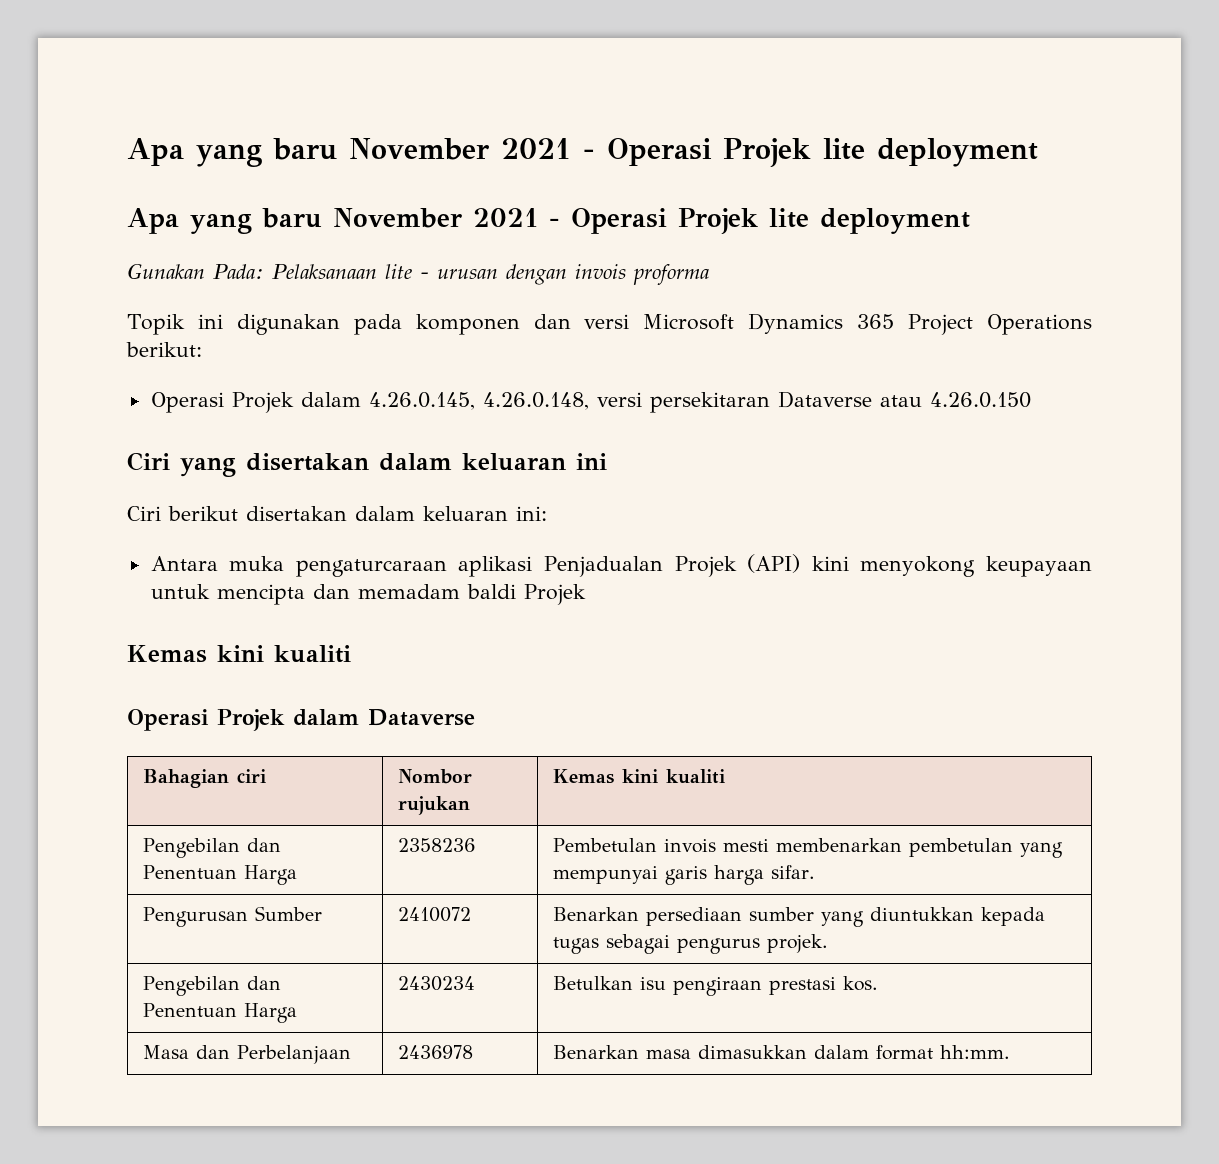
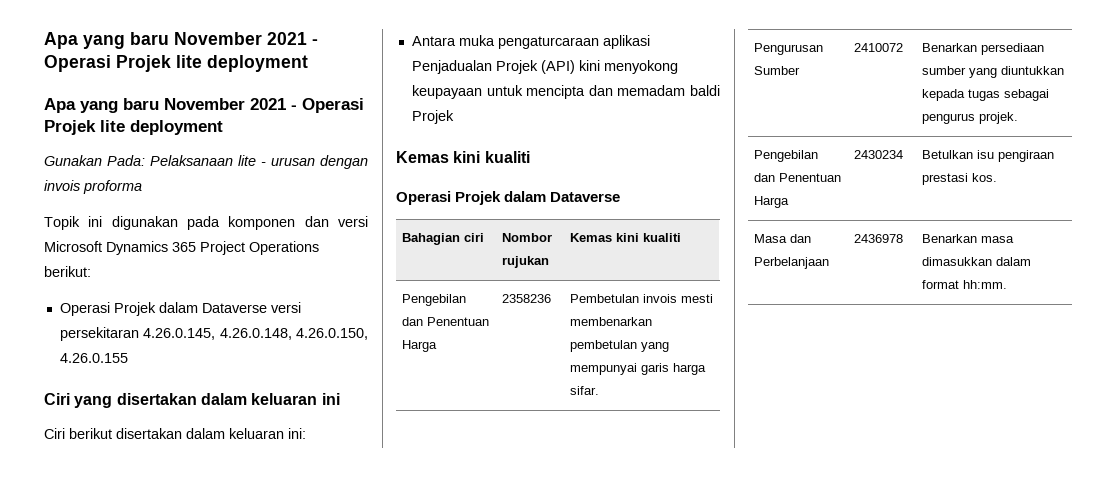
- Operasi Projek dalam 4.26.0.145, 4.26.0.148, versi persekitaran Dataverse atau 4.26.0.150
+ Operasi Projek dalam Dataverse versi persekitaran 4.26.0.145, 4.26.0.148, 4.26.0.150, 4.26.0.155

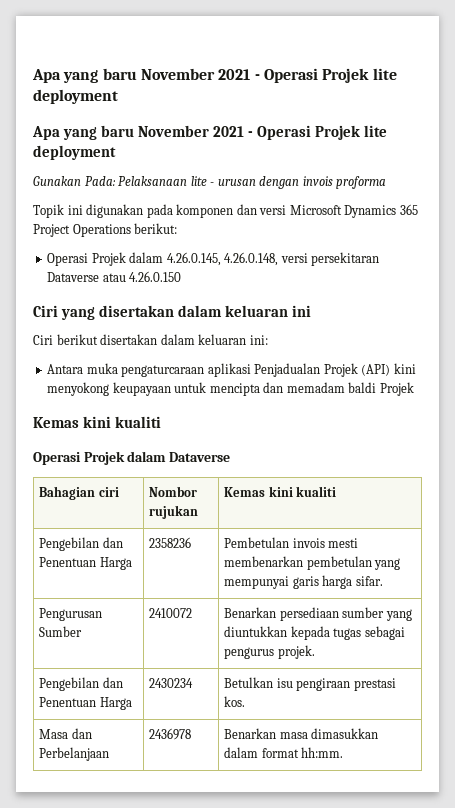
- Operasi Projek dalam Dataverse versi persekitaran 4.26.0.145, 4.26.0.148, 4.26.0.150, 4.26.0.155
+ Operasi Projek dalam 4.26.0.145, 4.26.0.148, versi persekitaran Dataverse atau 4.26.0.150

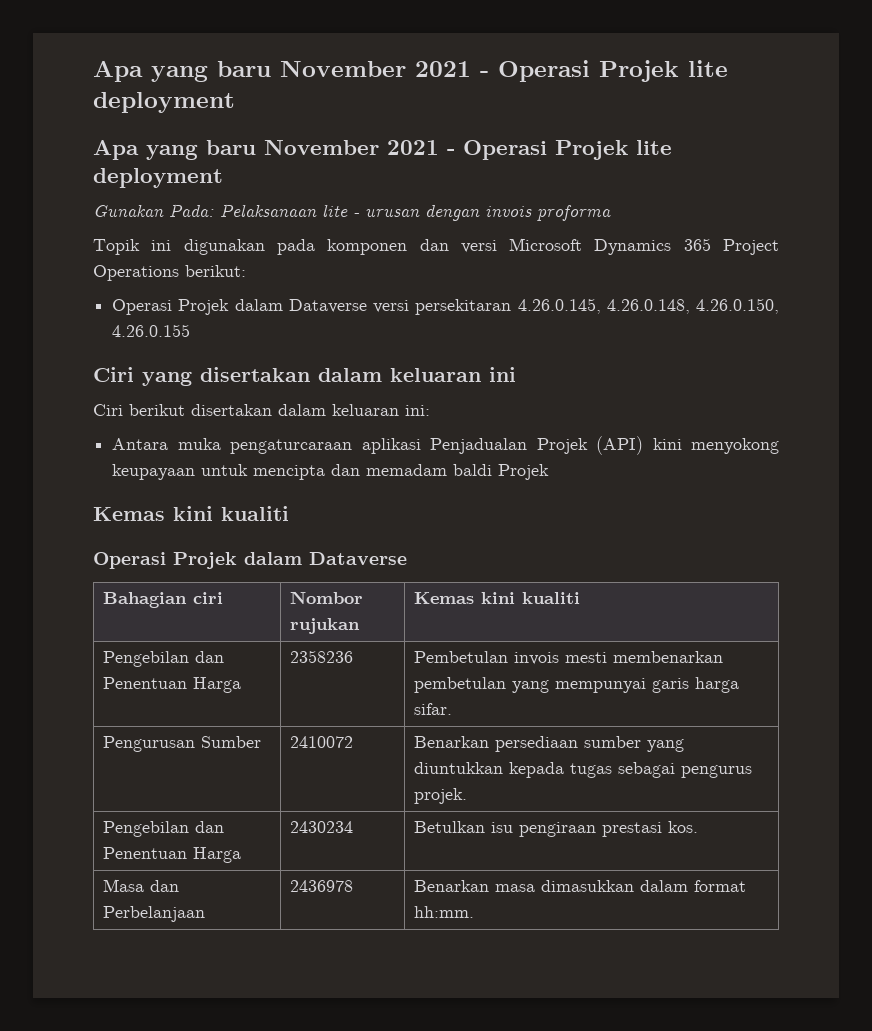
- Operasi Projek dalam 4.26.0.145, 4.26.0.148, versi persekitaran Dataverse atau 4.26.0.150
+ Operasi Projek dalam Dataverse versi persekitaran 4.26.0.145, 4.26.0.148, 4.26.0.150, 4.26.0.155

